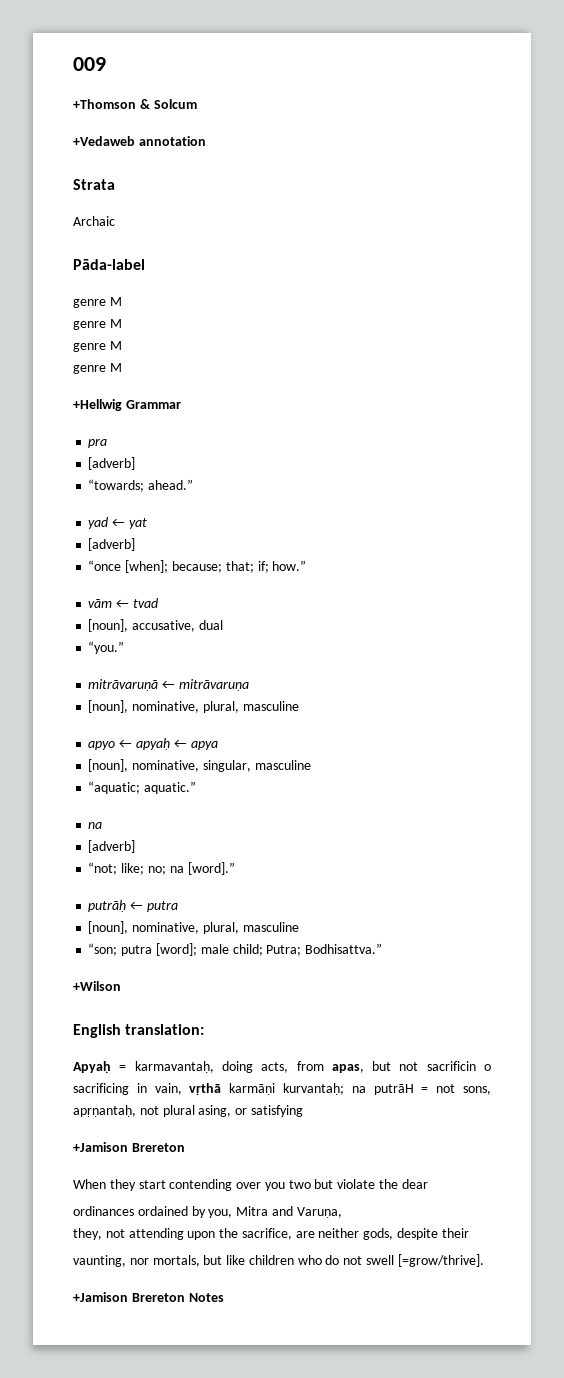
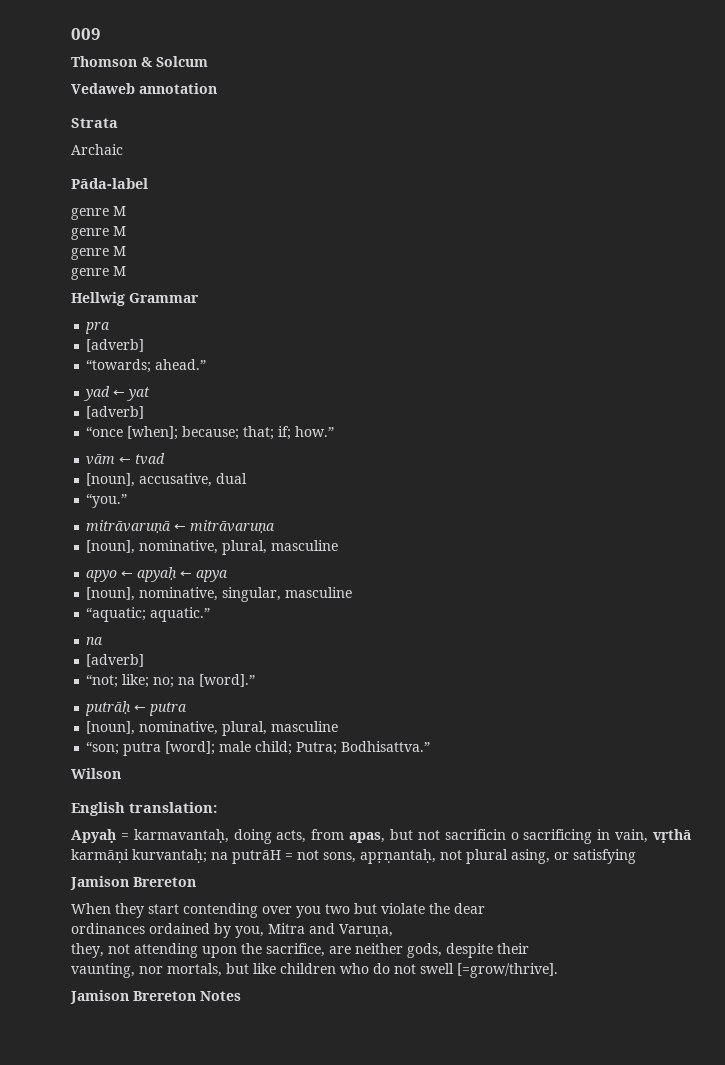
- +Thomson & Solcum
+ Thomson & Solcum
- +Vedaweb annotation
+ Vedaweb annotation
- +Hellwig Grammar
+ Hellwig Grammar
- +Wilson
+ Wilson
  Apyaḥ = karmavantaḥ, doing acts, from apas, but not sacrificin o sacrificing in vain, vṛthā karmāṇi kurvantaḥ; na putrāH = not sons, apṛṇantaḥ, not plural asing, or satisfying
- +Jamison Brereton
+ Jamison Brereton
- +Jamison Brereton Notes
+ Jamison Brereton Notes

